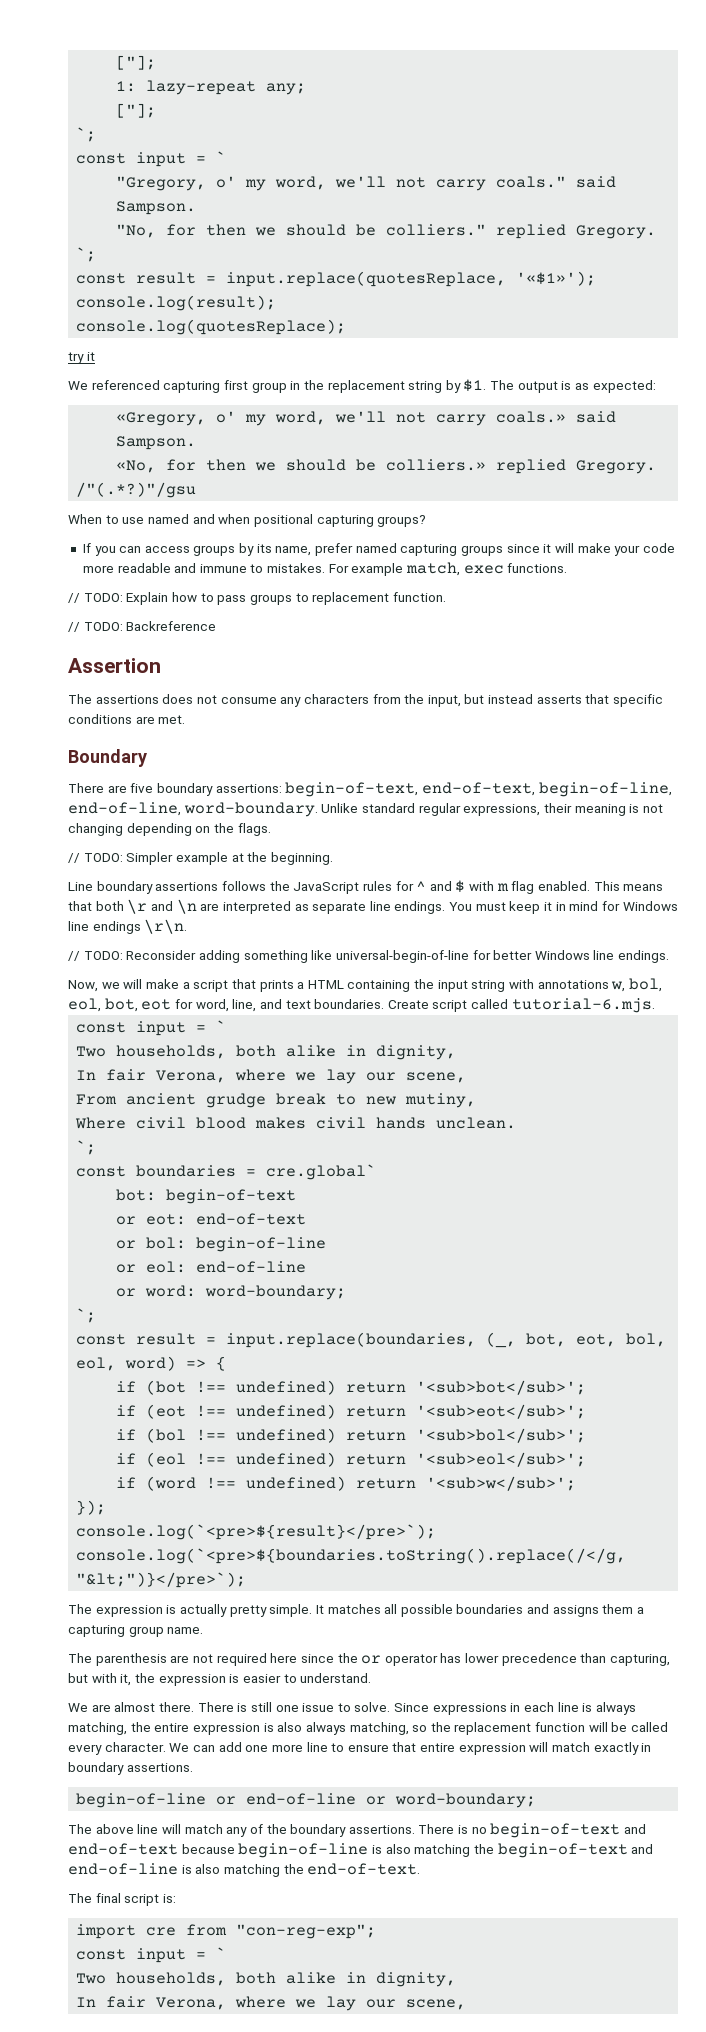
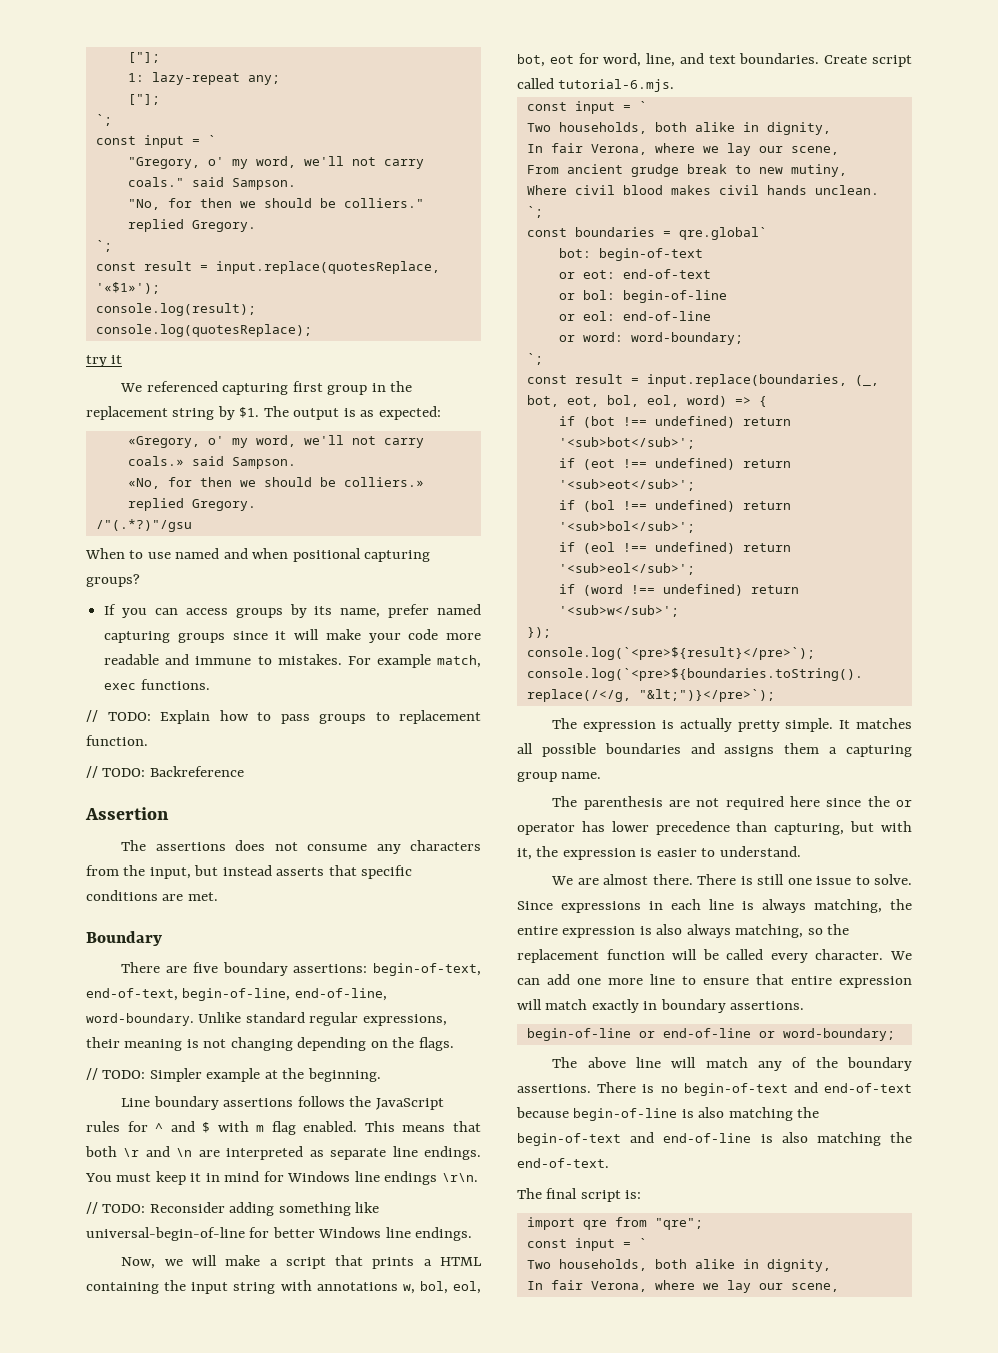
- const boundaries = cre.global`
+ const boundaries = qre.global`
- import cre from "con-reg-exp";
+ import qre from "qre";

